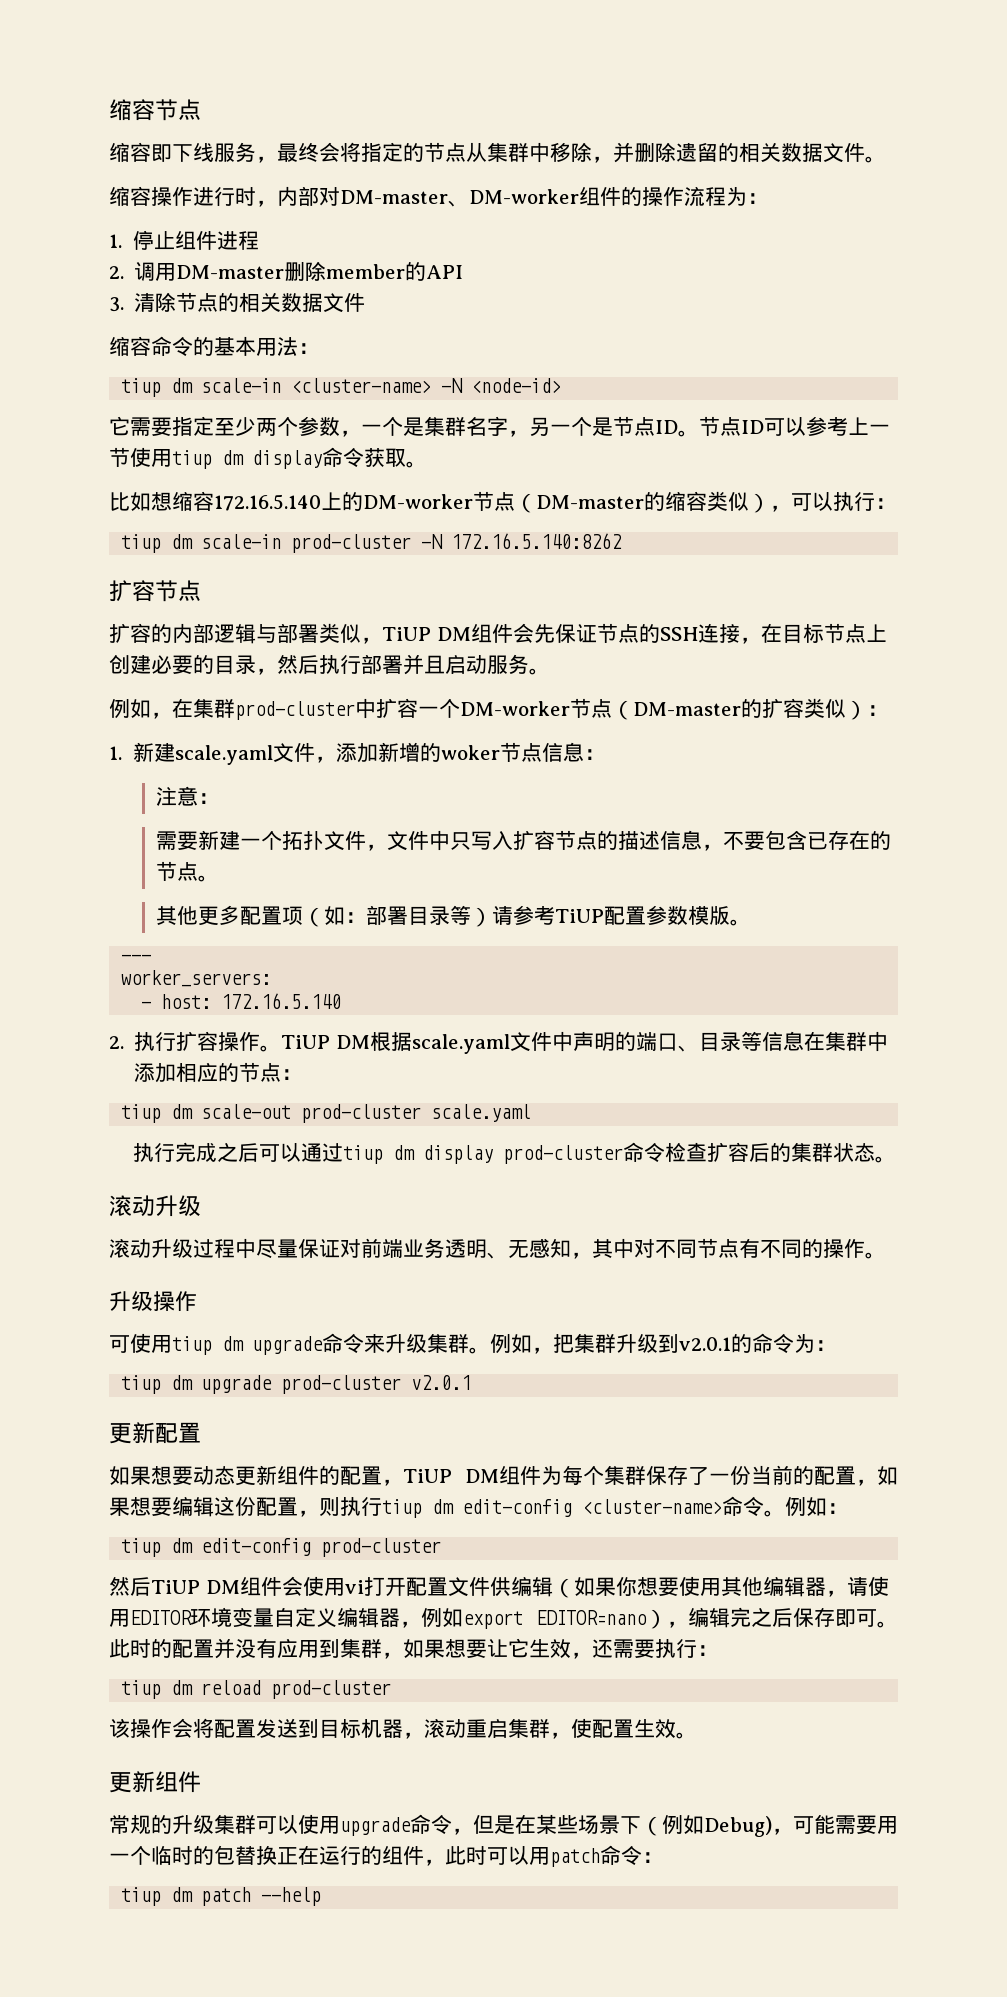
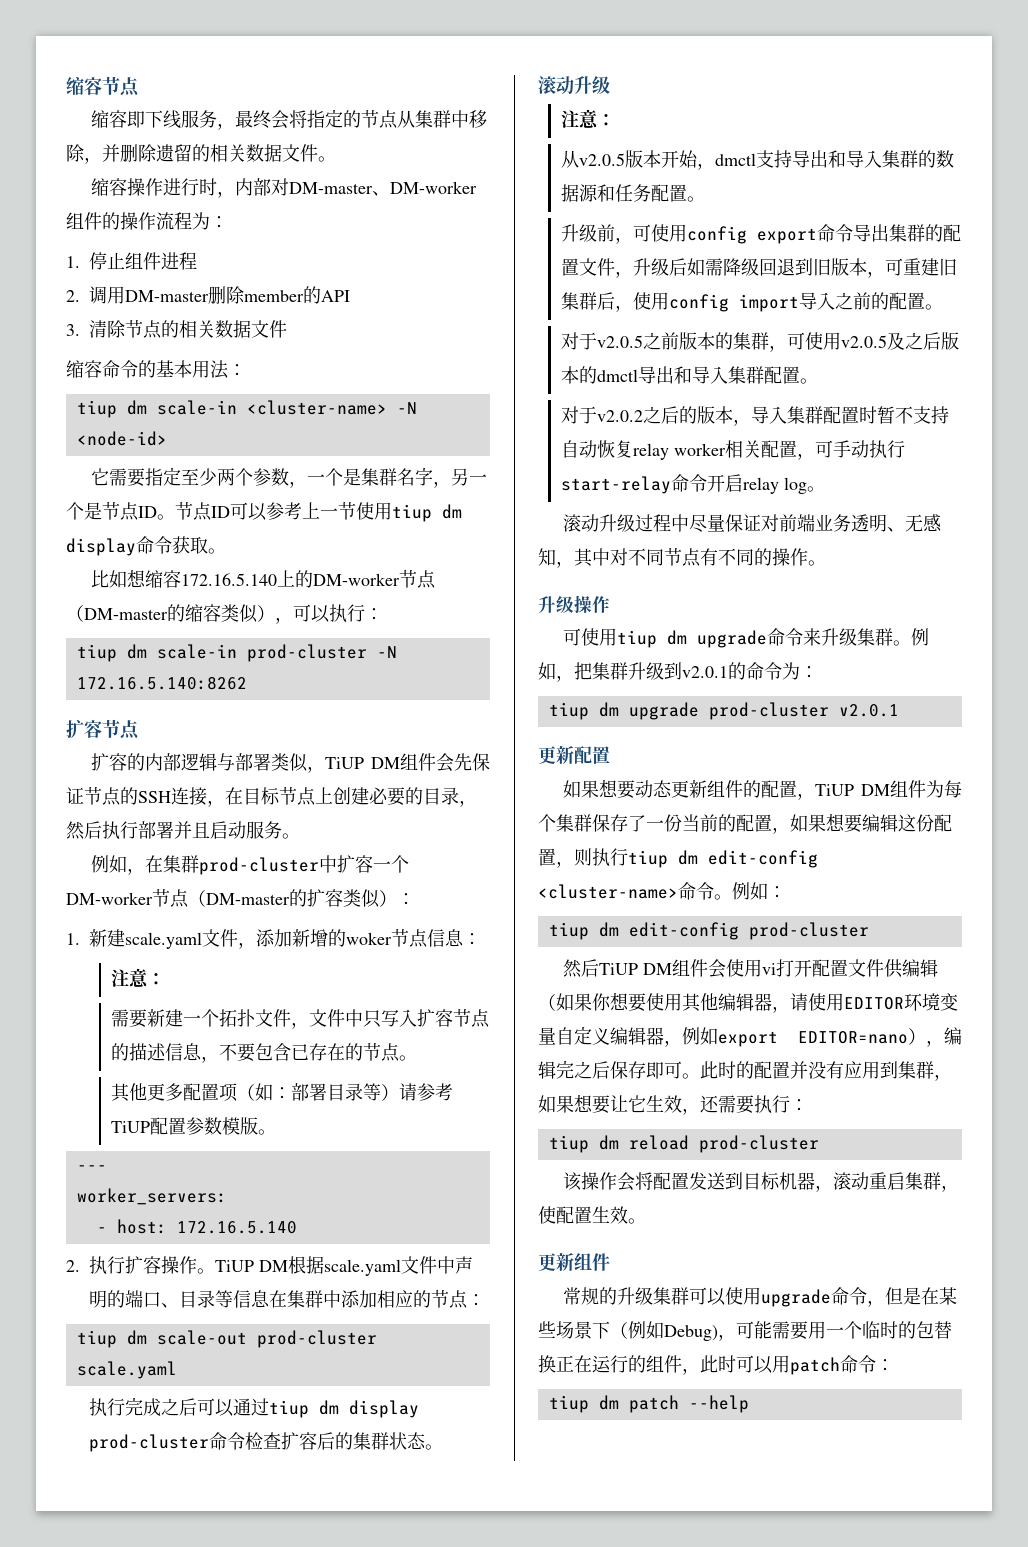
  执行完成之后可以通过tiup dm display prod-cluster命令检查扩容后的集群状态。
  滚动升级
+ 注意：
+ 从v2.0.5版本开始，dmctl支持导出和导入集群的数据源和任务配置。
+ 升级前，可使用config export命令导出集群的配置文件，升级后如需降级回退到旧版本，可重建旧集群后，使用config import导入之前的配置。
+ 对于v2.0.5之前版本的集群，可使用v2.0.5及之后版本的dmctl导出和导入集群配置。
+ 对于v2.0.2之后的版本，导入集群配置时暂不支持自动恢复relay worker相关配置，可手动执行start-relay命令开启relay log。

